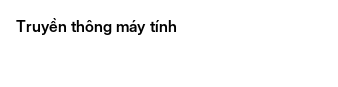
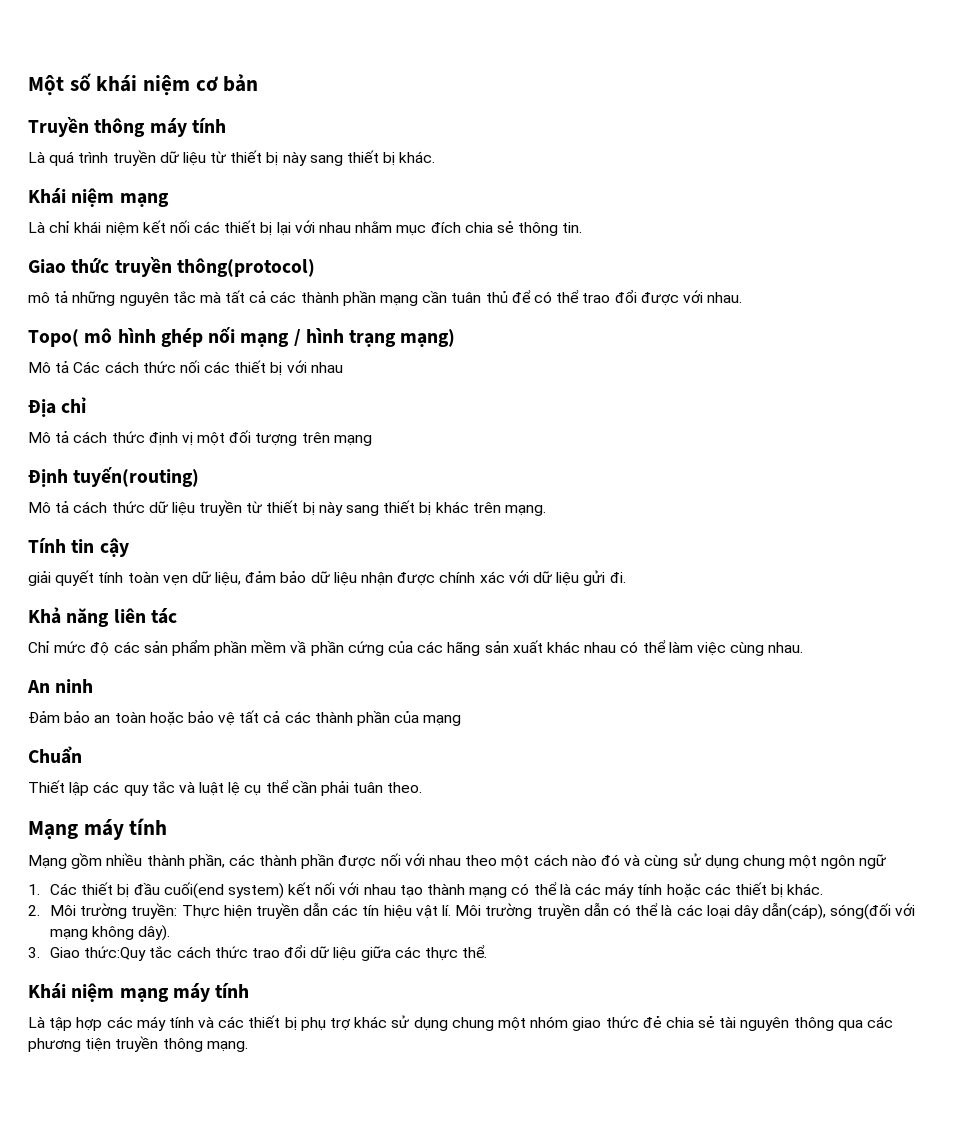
+ Một số khái niệm cơ bản
  Truyền thông máy tính
+ Là quá trình truyền dữ liệu từ thiết bị này sang thiết bị khác.
+ Khái niệm mạng
+ Là chỉ khái niệm kết nối các thiết bị lại với nhau nhằm mục đích chia sẻ thông tin.
+ Giao thức truyền thông(protocol)
+ mô tả những nguyên tắc mà tất cả các thành phần mạng cần tuân thủ để có thể trao đổi được với nhau.
+ Topo( mô hình ghép nối mạng / hình trạng mạng)
+ Mô tả Các cách thức nối các thiết bị với nhau
+ Địa chỉ
+ Mô tả cách thức định vị một đối tượng trên mạng
+ Định tuyến(routing)
+ Mô tả cách thức dữ liệu truyền từ thiết bị này sang thiết bị khác trên mạng.
+ Tính tin cậy
+ giải quyết tính toàn vẹn dữ liệu, đảm bảo dữ liệu nhận được chính xác với dữ liệu gửi đi.
+ Khả năng liên tác
+ Chỉ mức độ các sản phẩm phần mềm vầ phần cứng của các hãng sản xuất khác nhau có thể làm việc cùng nhau.
+ An ninh
+ Đảm bảo an toàn hoặc bảo vệ tất cả các thành phần của mạng
+ Chuẩn
+ Thiết lập các quy tắc và luật lệ cụ thể cần phải tuân theo.
+ Mạng máy tính
+ Mạng gồm nhiều thành phần, các thành phần được nối với nhau theo một cách nào đó và cùng sử dụng chung một ngôn ngữ
+ 1. Các thiết bị đầu cuối(end system) kết nối với nhau tạo thành mạng có thể là các máy tính hoặc các thiết bị khác.
+ 2. Môi trường truyền: Thực hiện truyền dẫn các tín hiệu vật lí. Môi trường truyền dẫn có thể là các loại dây dẫn(cáp), sóng(đối với mạng không dây).
+ 3. Giao thức:Quy tắc cách thức trao đổi dữ liệu giữa các thực thể.
+ Khái niệm mạng máy tính
+ Là tập hợp các máy tính và các thiết bị phụ trợ khác sử dụng chung một nhóm giao thức đẻ chia sẻ tài nguyên thông qua các phương tiện truyền thông mạng.

